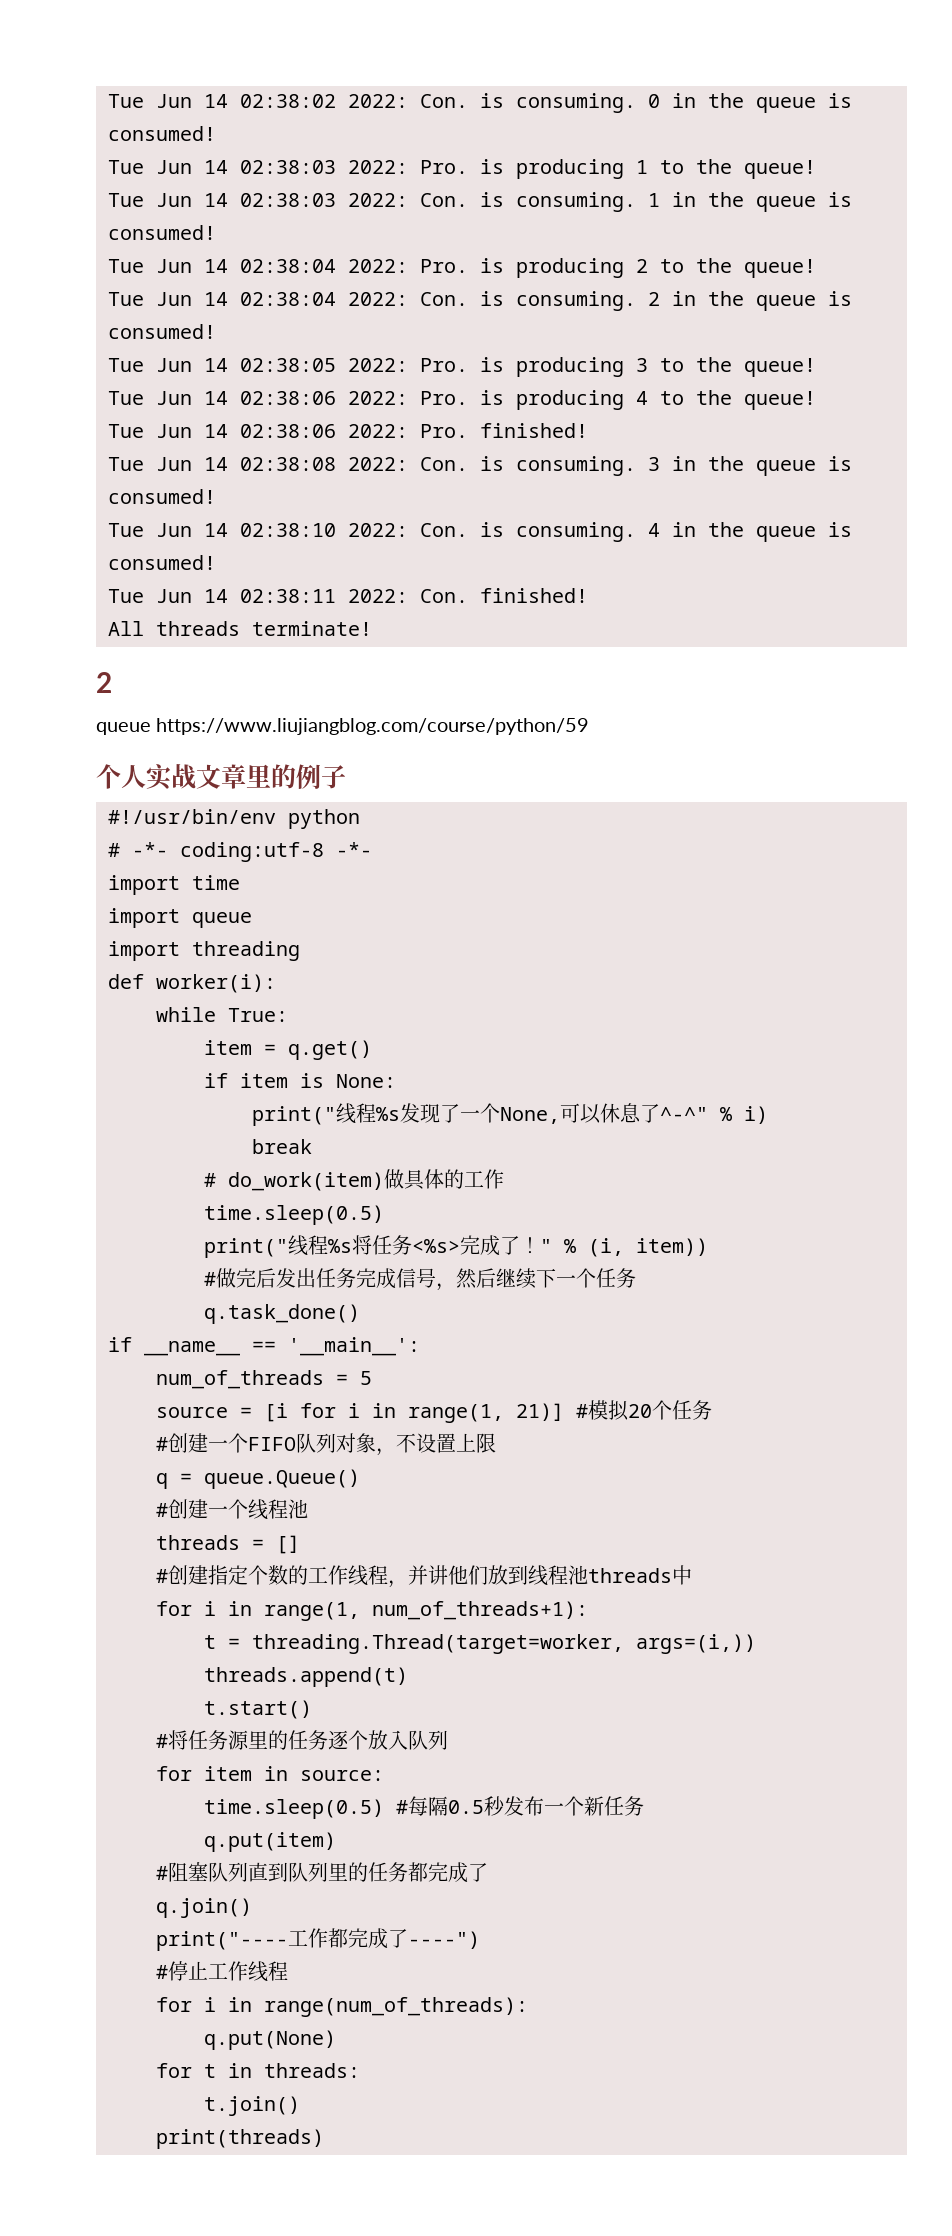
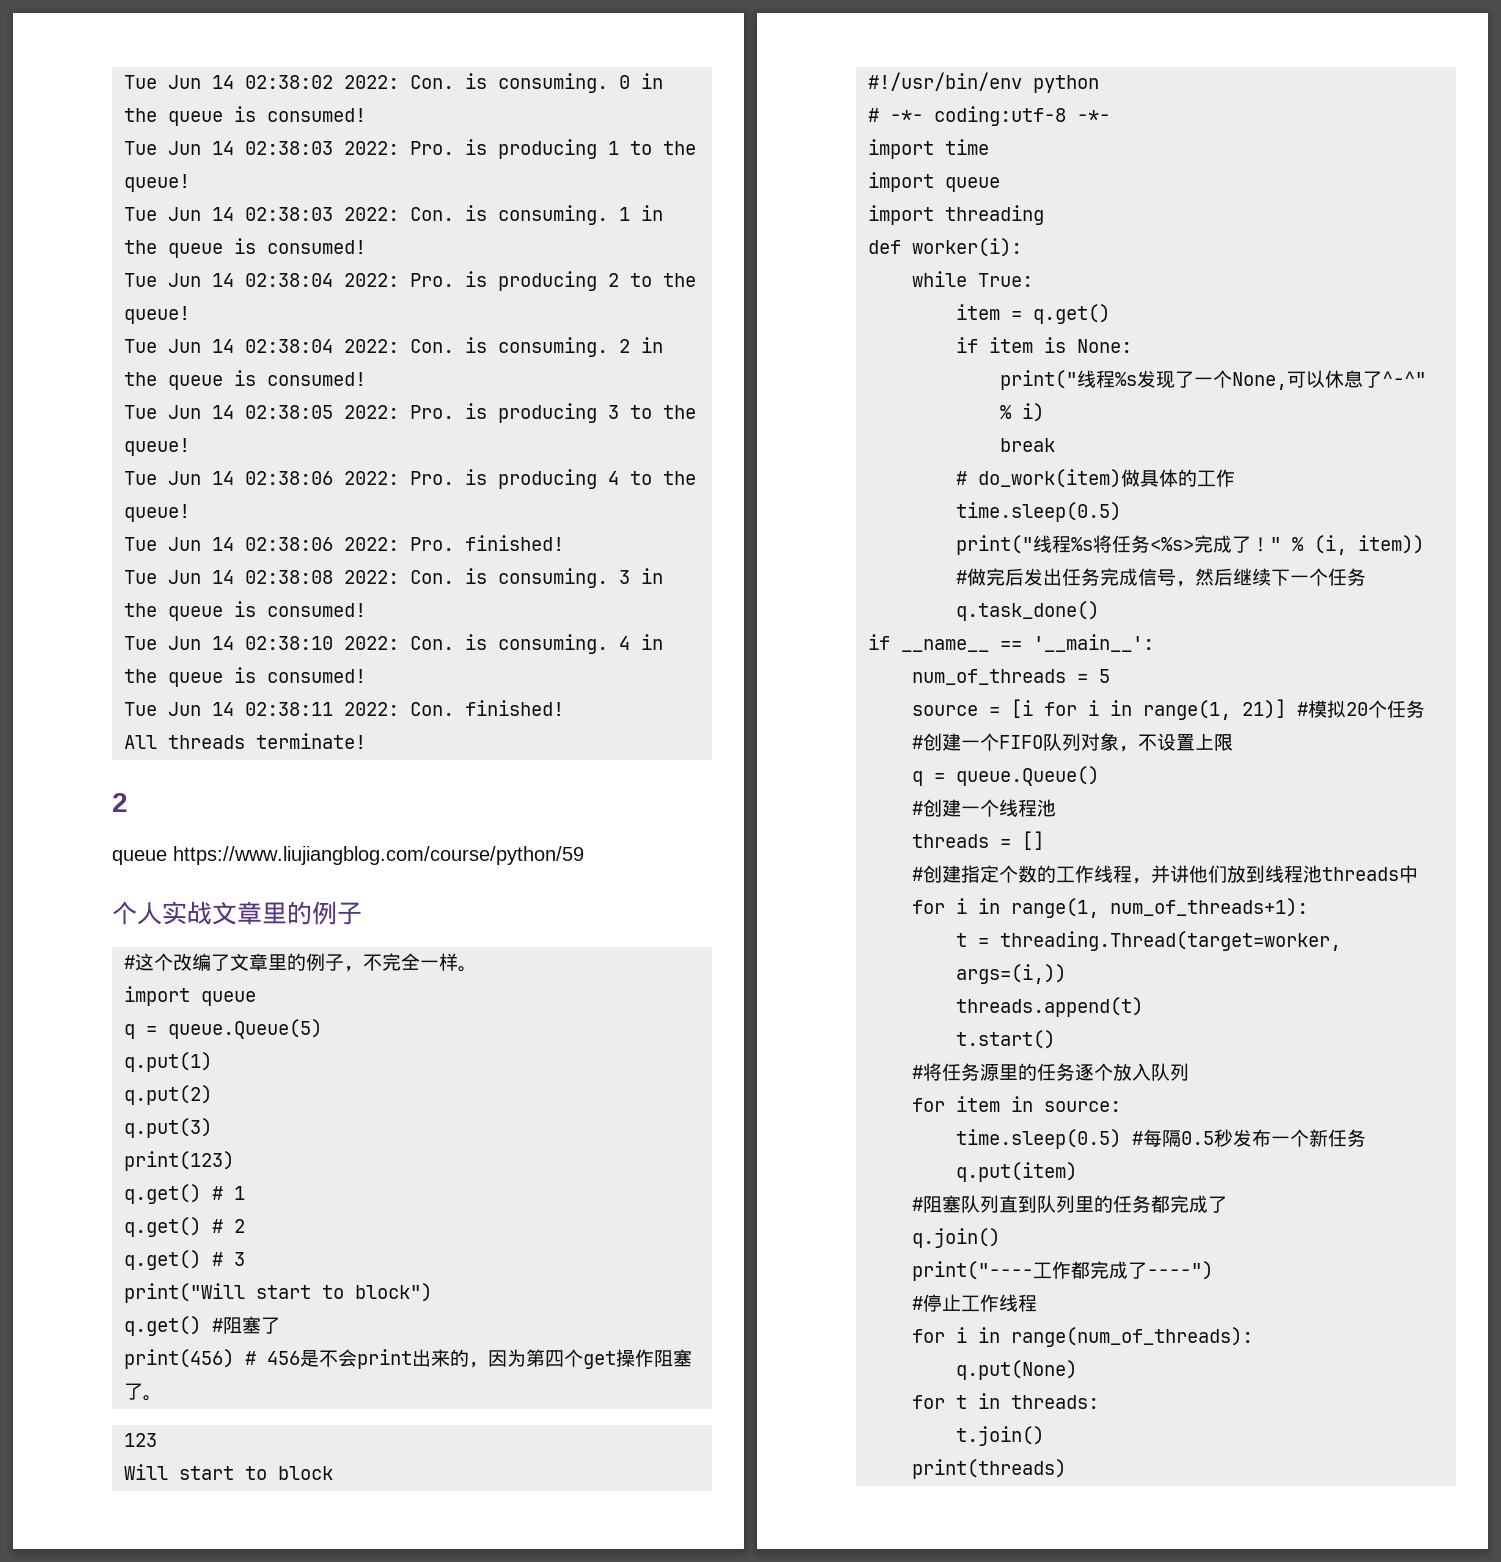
+ #这个改编了文章里的例子，不完全一样。
+ import queue
+ q = queue.Queue(5)
+ q.put(1)
+ q.put(2)
+ q.put(3)
+ print(123)
+ q.get() # 1
+ q.get() # 2
+ q.get() # 3
+ print("Will start to block")
+ q.get() #阻塞了
+ print(456) # 456是不会print出来的，因为第四个get操作阻塞了。
+ 123
+ Will start to block

